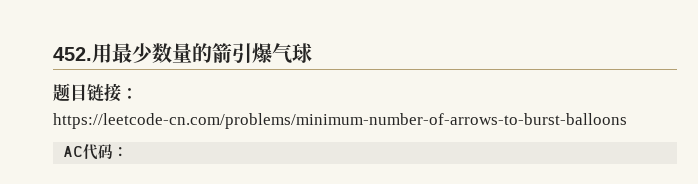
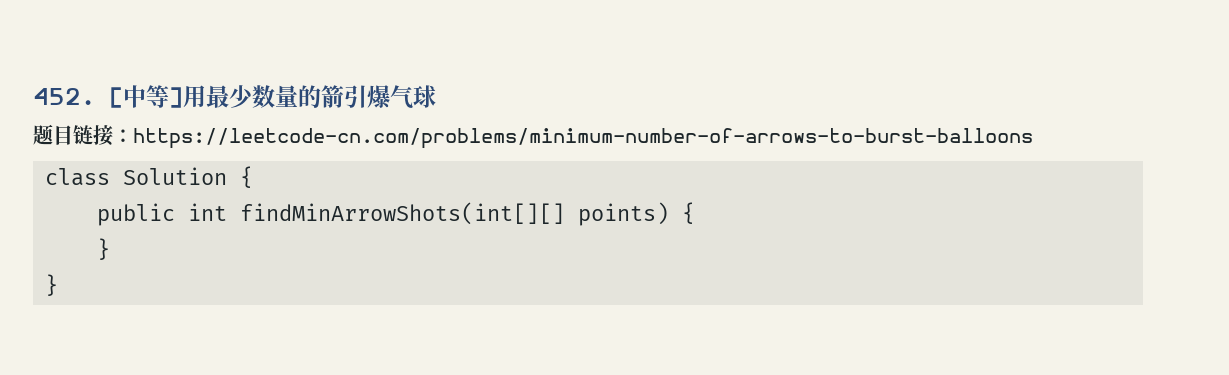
- 452.用最少数量的箭引爆气球
+ 452. [中等]用最少数量的箭引爆气球
- AC代码：
+ class Solution {
+ public int findMinArrowShots(int[][] points) {
+ }
+ }

